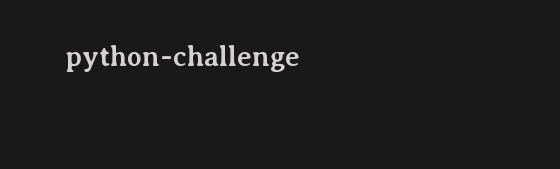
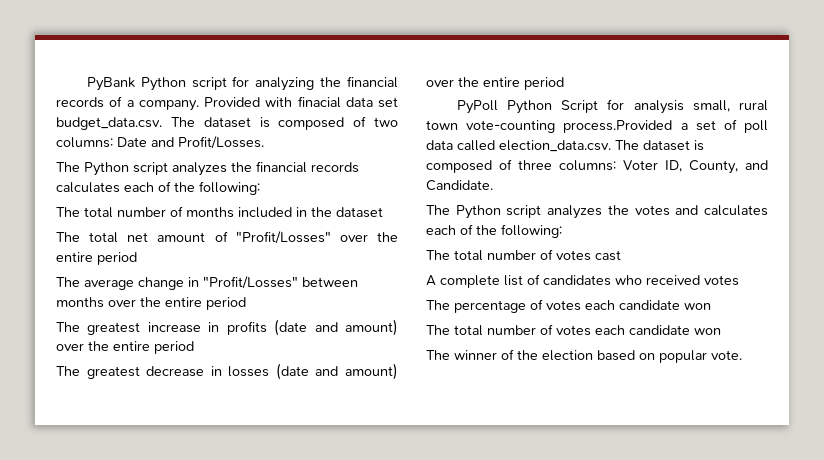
- python-challenge
+ PyBank Python script for analyzing the financial records of a company. Provided with finacial data set budget_data.csv. The dataset is composed of two columns: Date and Profit/Losses.
+ The Python script analyzes the financial records calculates each of the following:
+ The total number of months included in the dataset
+ The total net amount of "Profit/Losses" over the entire period
+ The average change in "Profit/Losses" between months over the entire period
+ The greatest increase in profits (date and amount) over the entire period
+ The greatest decrease in losses (date and amount) over the entire period
+ PyPoll Python Script for analysis small, rural town vote-counting process.Provided a set of poll data called election_data.csv. The dataset is composed of three columns: Voter ID, County, and Candidate.
+ The Python script analyzes the votes and calculates each of the following:
+ The total number of votes cast
+ A complete list of candidates who received votes
+ The percentage of votes each candidate won
+ The total number of votes each candidate won
+ The winner of the election based on popular vote.

